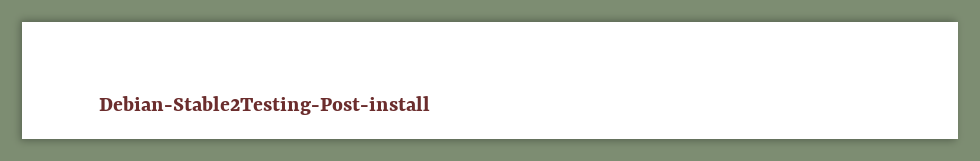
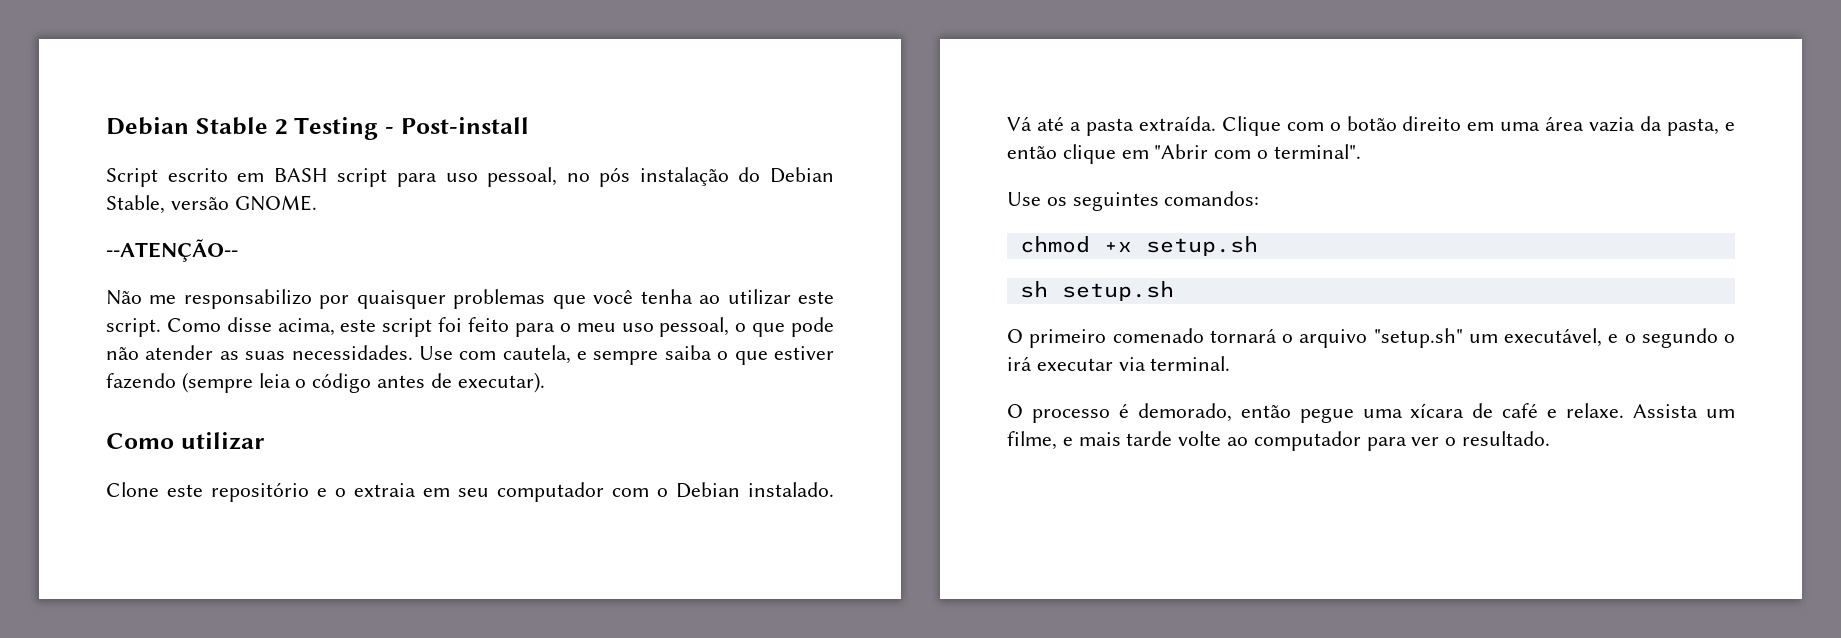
- Debian-Stable2Testing-Post-install
+ Debian Stable 2 Testing - Post-install
+ Script escrito em BASH script para uso pessoal, no pós instalação do Debian Stable, versão GNOME.
+ --ATENÇÃO--
+ Não me responsabilizo por quaisquer problemas que você tenha ao utilizar este script. Como disse acima, este script foi feito para o meu uso pessoal, o que pode não atender as suas necessidades. Use com cautela, e sempre saiba o que estiver fazendo (sempre leia o código antes de executar).
+ Como utilizar
+ Clone este repositório e o extraia em seu computador com o Debian instalado. Vá até a pasta extraída. Clique com o botão direito em uma área vazia da pasta, e então clique em "Abrir com o terminal".
+ Use os seguintes comandos:
+ chmod +x setup.sh
+ sh setup.sh
+ O primeiro comenado tornará o arquivo "setup.sh" um executável, e o segundo o irá executar via terminal.
+ O processo é demorado, então pegue uma xícara de café e relaxe. Assista um filme, e mais tarde volte ao computador para ver o resultado.

